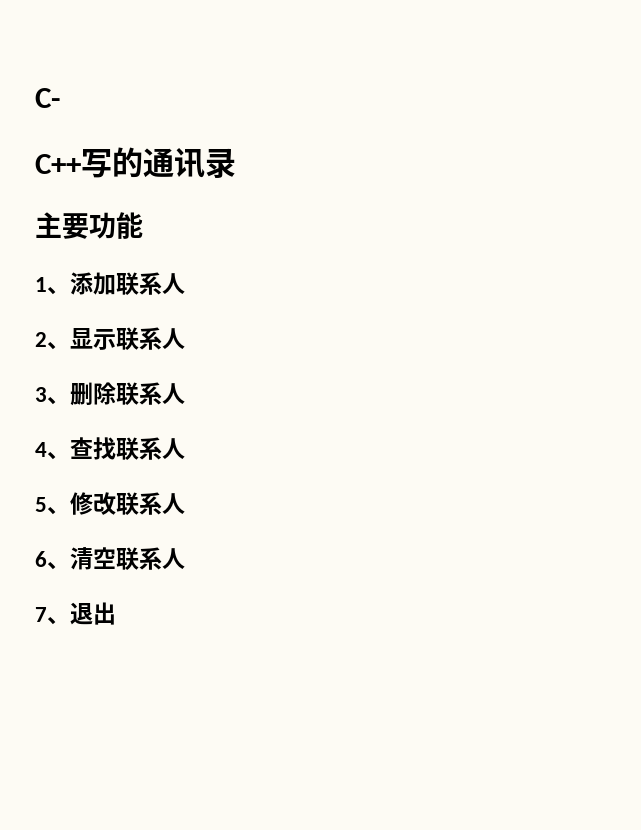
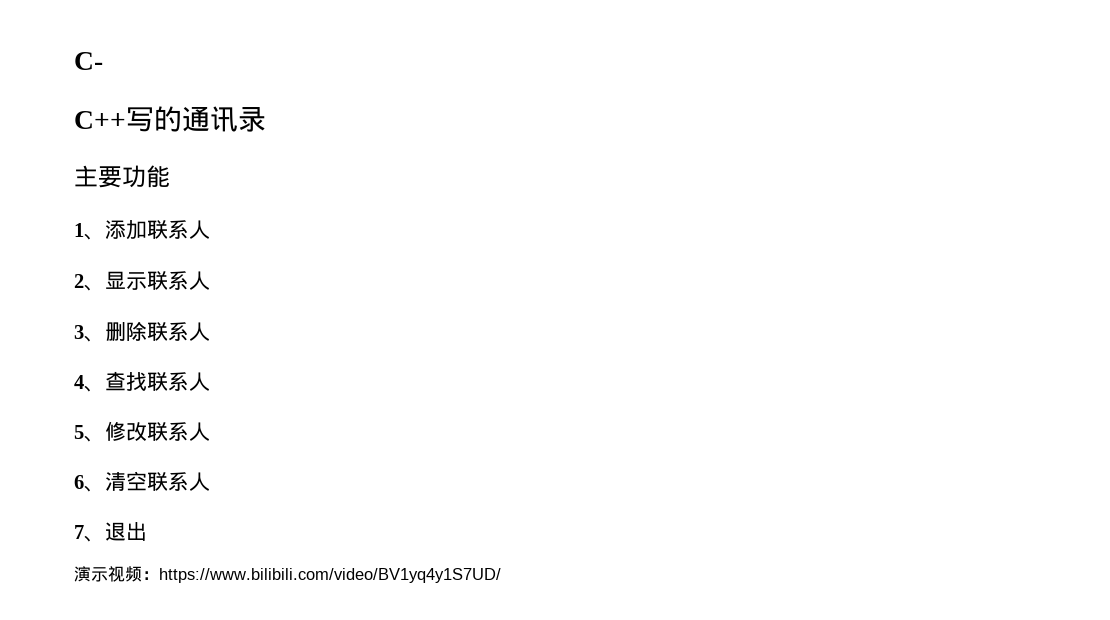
+ 演示视频：https://www.bilibili.com/video/BV1yq4y1S7UD/

